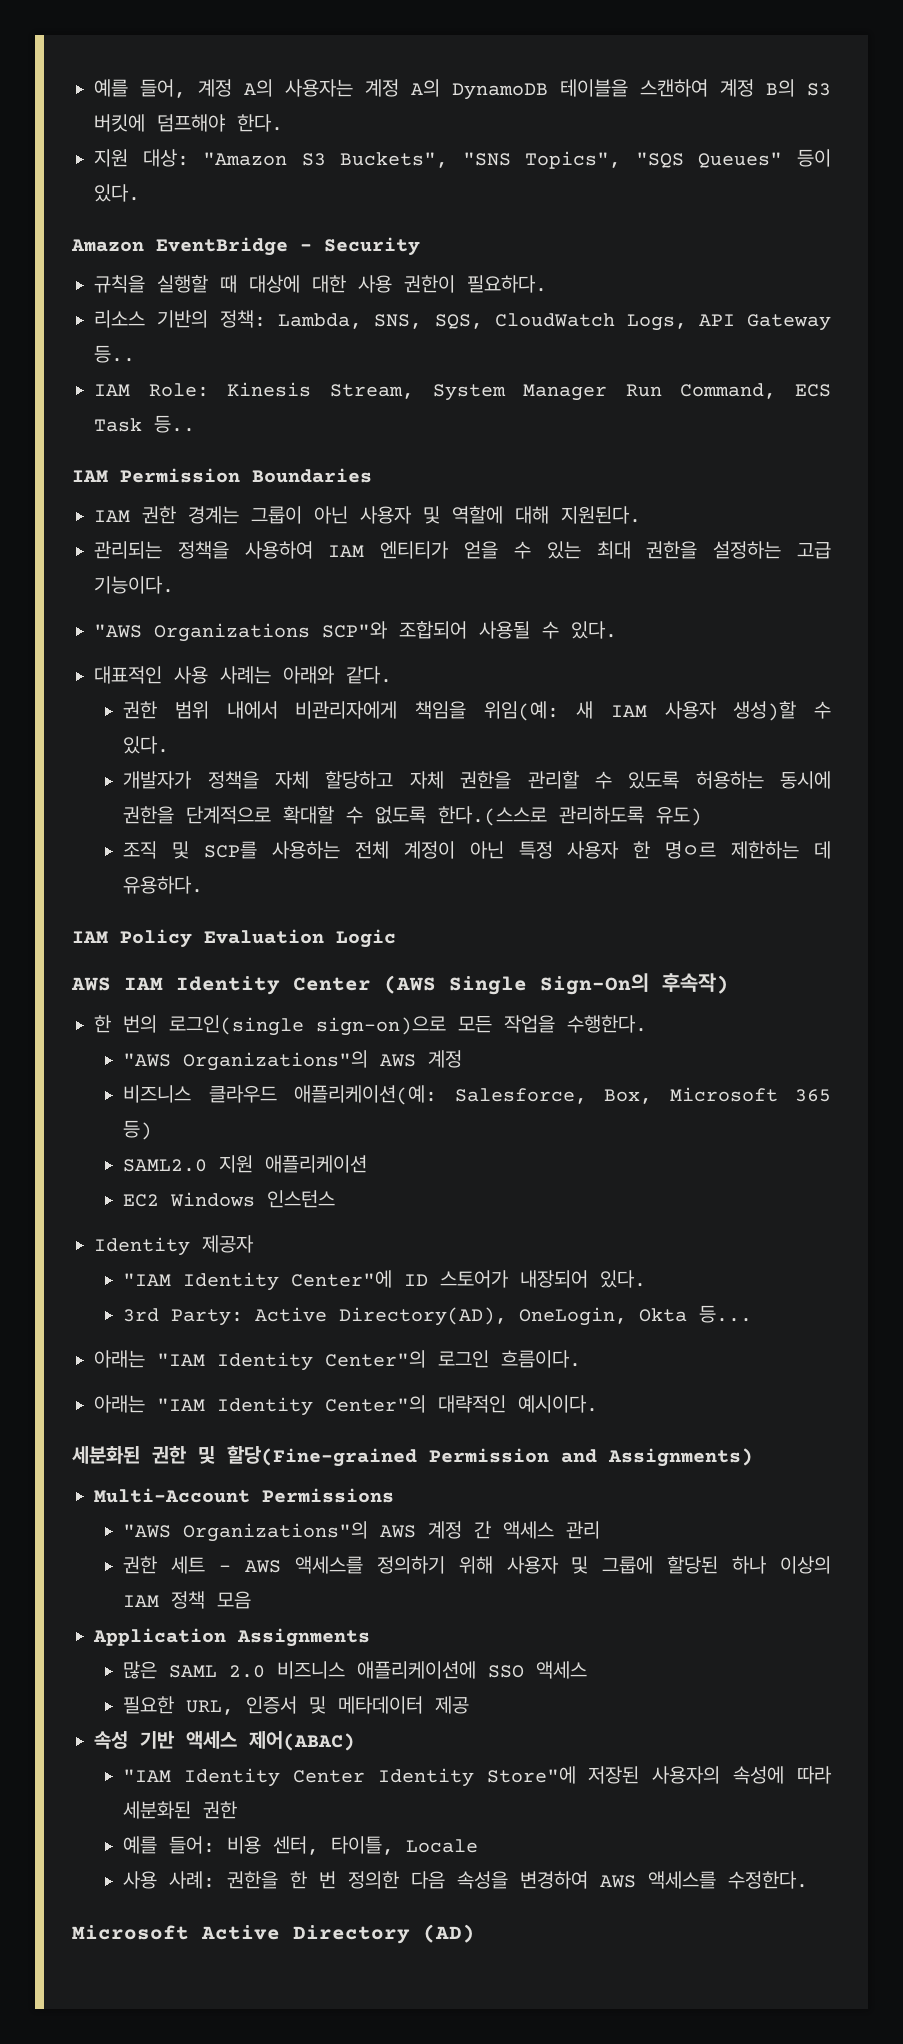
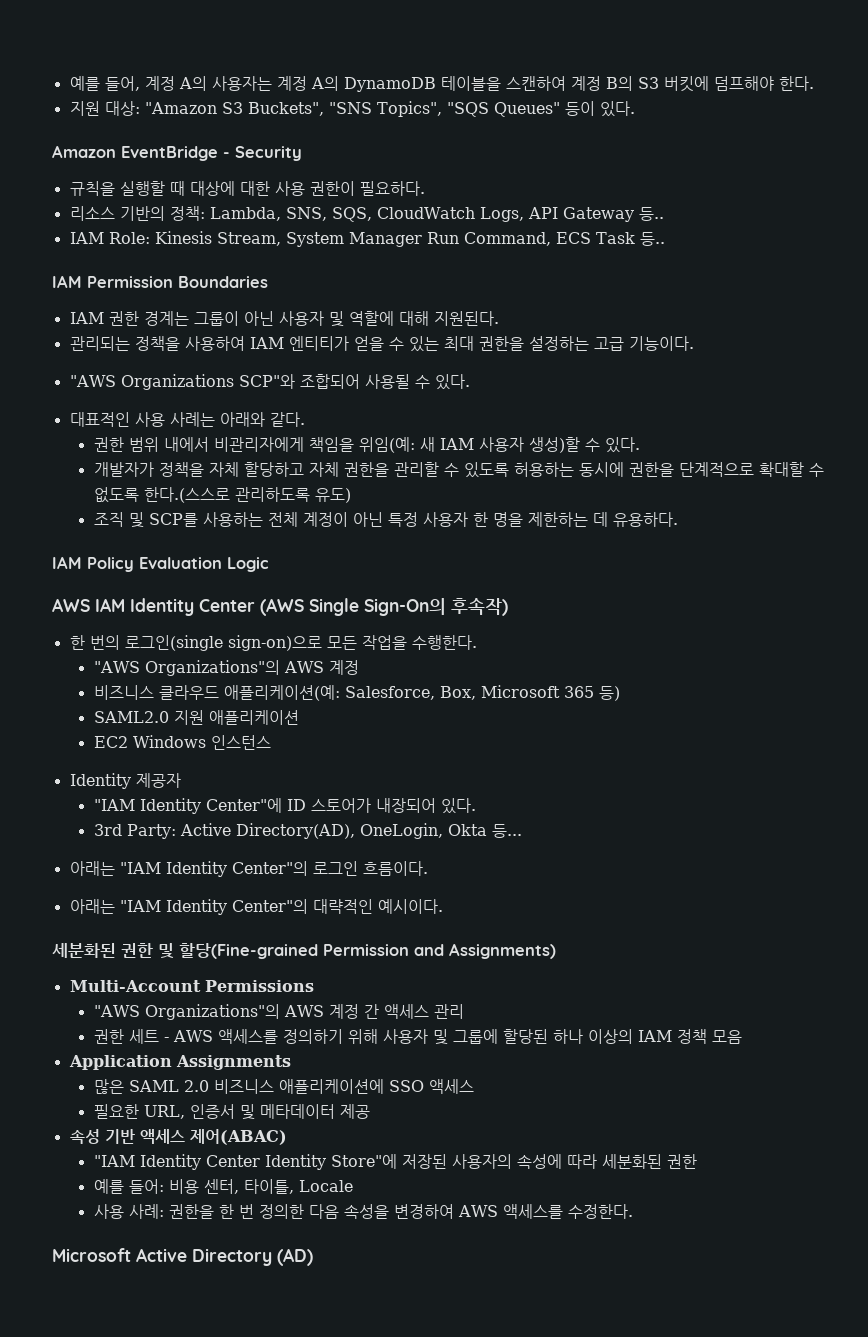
- 조직 및 SCP를 사용하는 전체 계정이 아닌 특정 사용자 한 명ㅇ르 제한하는 데 유용하다.
+ 조직 및 SCP를 사용하는 전체 계정이 아닌 특정 사용자 한 명을 제한하는 데 유용하다.

